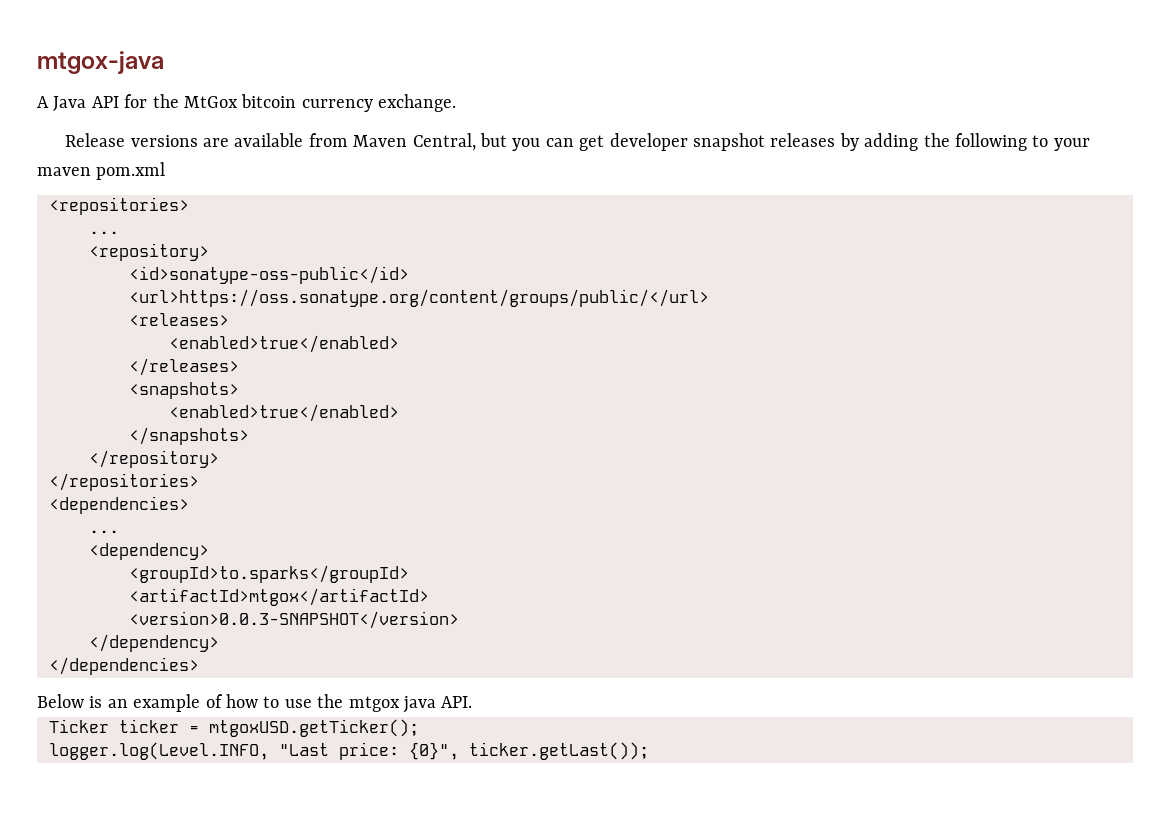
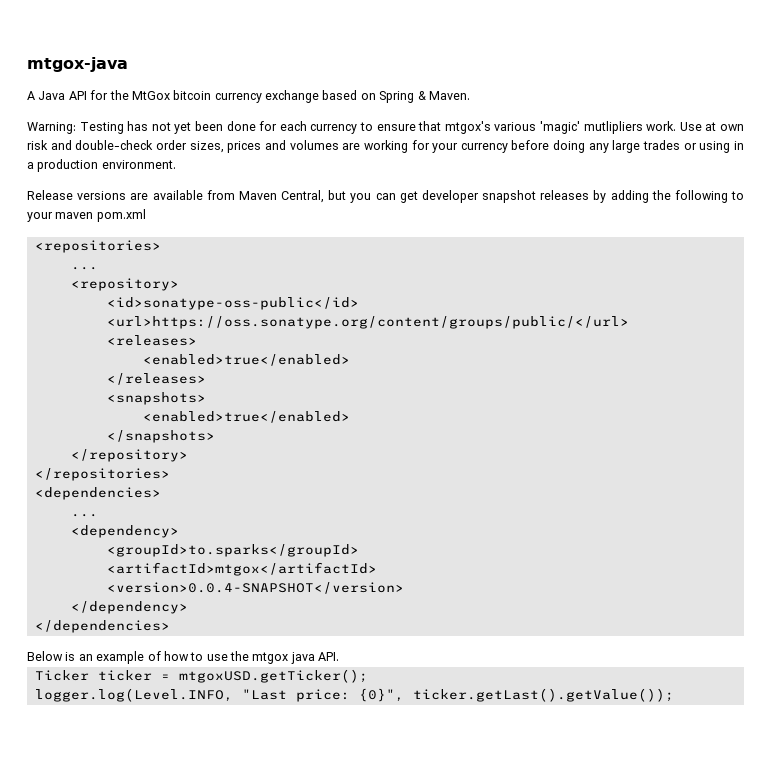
- A Java API for the MtGox bitcoin currency exchange.
+ A Java API for the MtGox bitcoin currency exchange based on Spring & Maven.
+ Warning: Testing has not yet been done for each currency to ensure that mtgox's various 'magic' mutlipliers work. Use at own risk and double-check order sizes, prices and volumes are working for your currency before doing any large trades or using in a production environment.
- <version>0.0.3-SNAPSHOT</version>
+ <version>0.0.4-SNAPSHOT</version>
- logger.log(Level.INFO, "Last price: {0}", ticker.getLast());
+ logger.log(Level.INFO, "Last price: {0}", ticker.getLast().getValue());

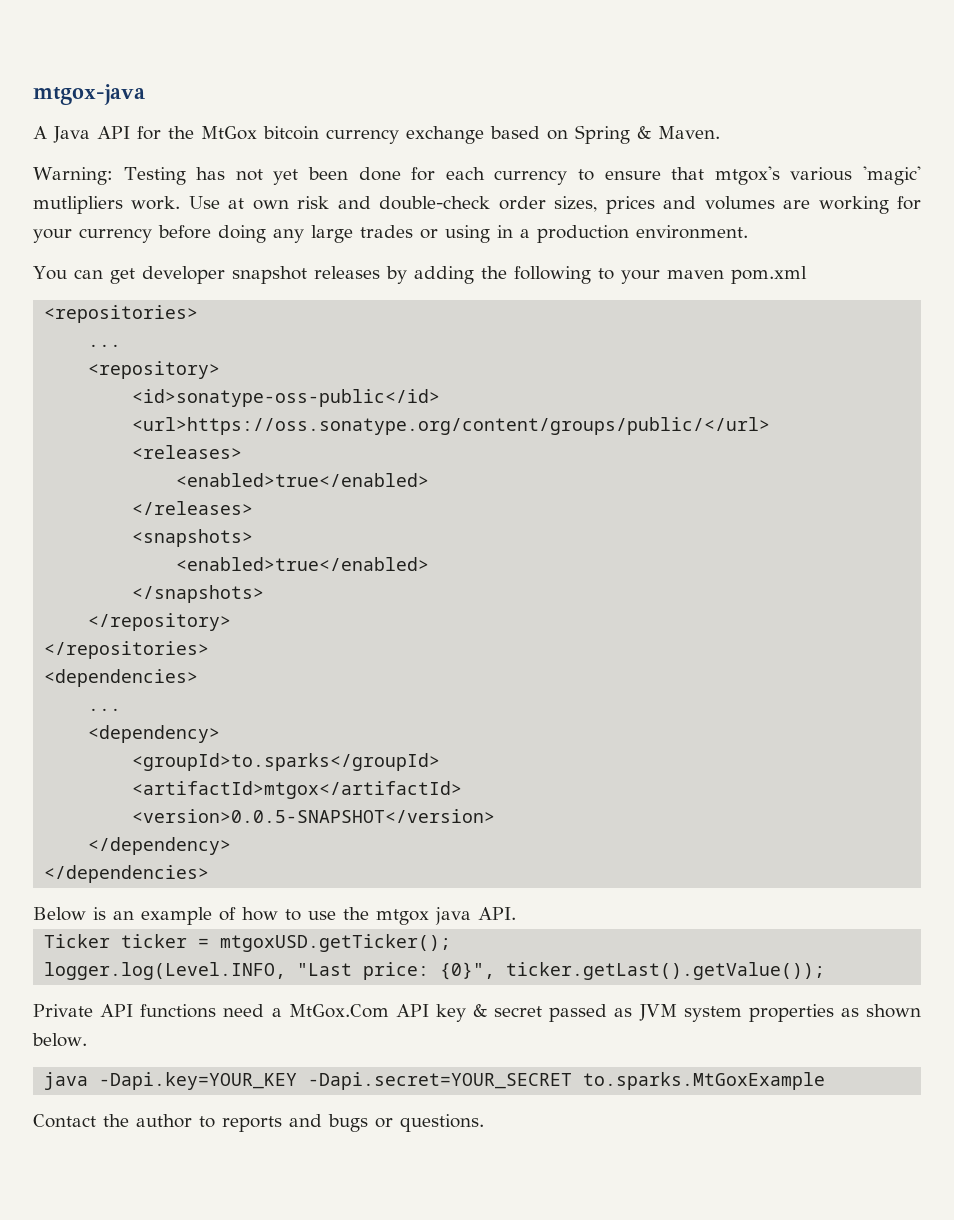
- Release versions are available from Maven Central, but you can get developer snapshot releases by adding the following to your maven pom.xml
+ You can get developer snapshot releases by adding the following to your maven pom.xml
- <version>0.0.4-SNAPSHOT</version>
+ <version>0.0.5-SNAPSHOT</version>
+ Private API functions need a MtGox.Com API key & secret passed as JVM system properties as shown below.
+ java -Dapi.key=YOUR_KEY -Dapi.secret=YOUR_SECRET to.sparks.MtGoxExample
+ Contact the author to reports and bugs or questions.

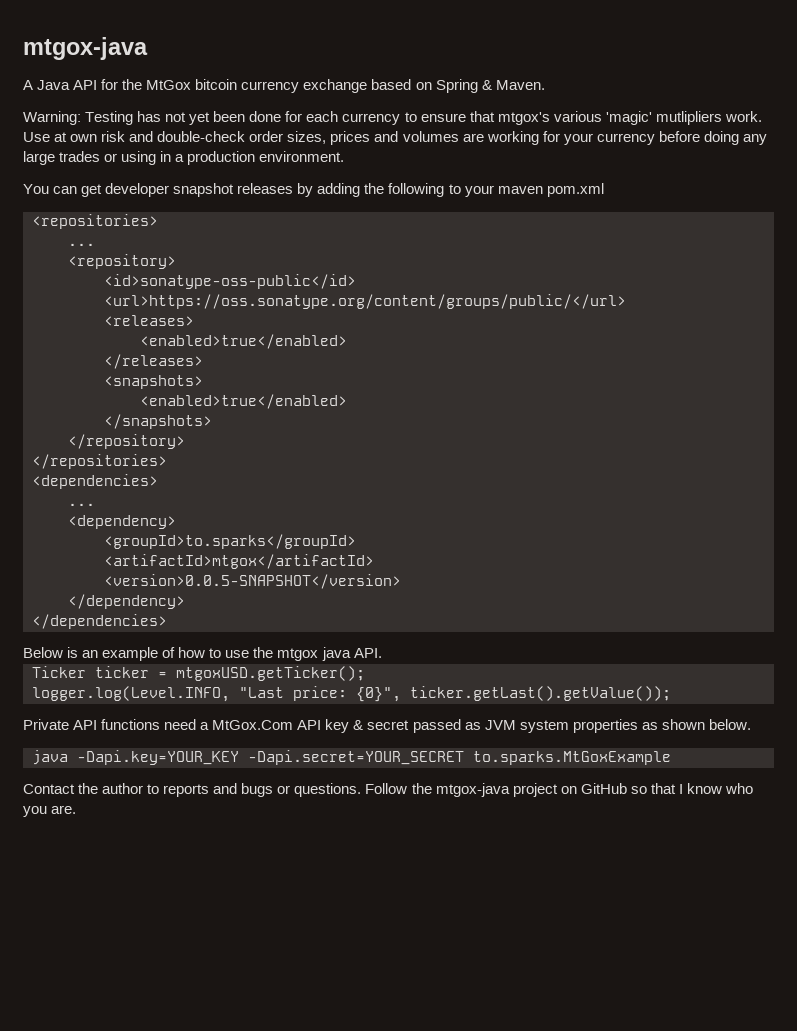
+ Follow the mtgox-java project on GitHub so that I know who you are.

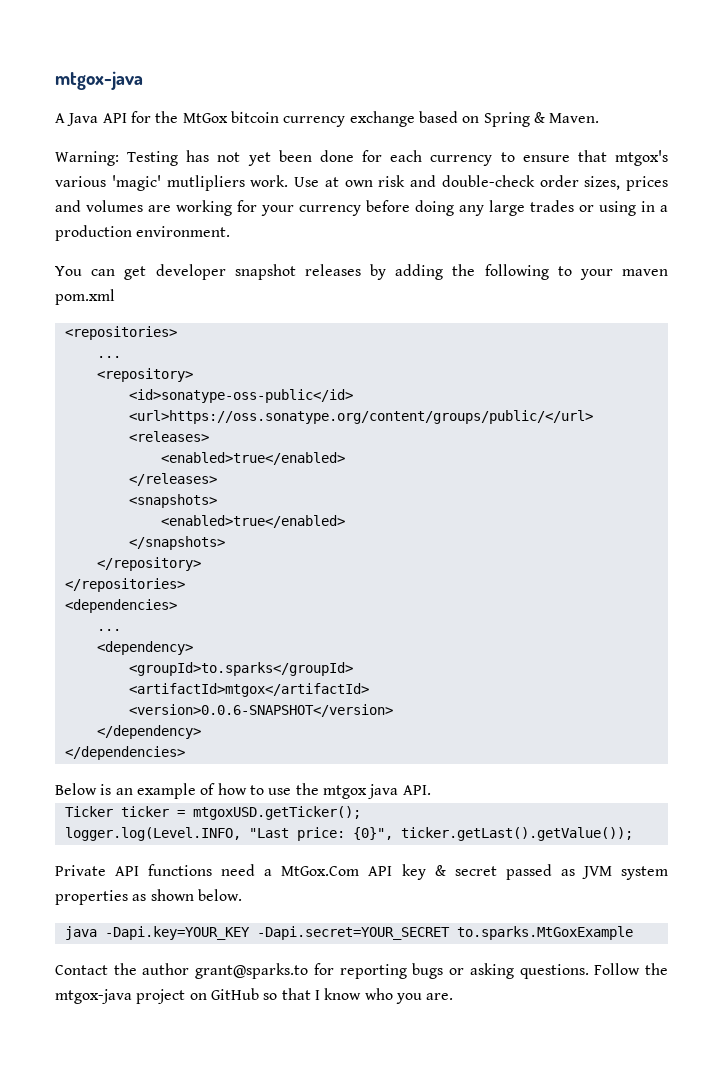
- <version>0.0.5-SNAPSHOT</version>
+ <version>0.0.6-SNAPSHOT</version>
- Contact the author to reports and bugs or questions.
+ Contact the author grant@sparks.to for reporting bugs or asking questions.

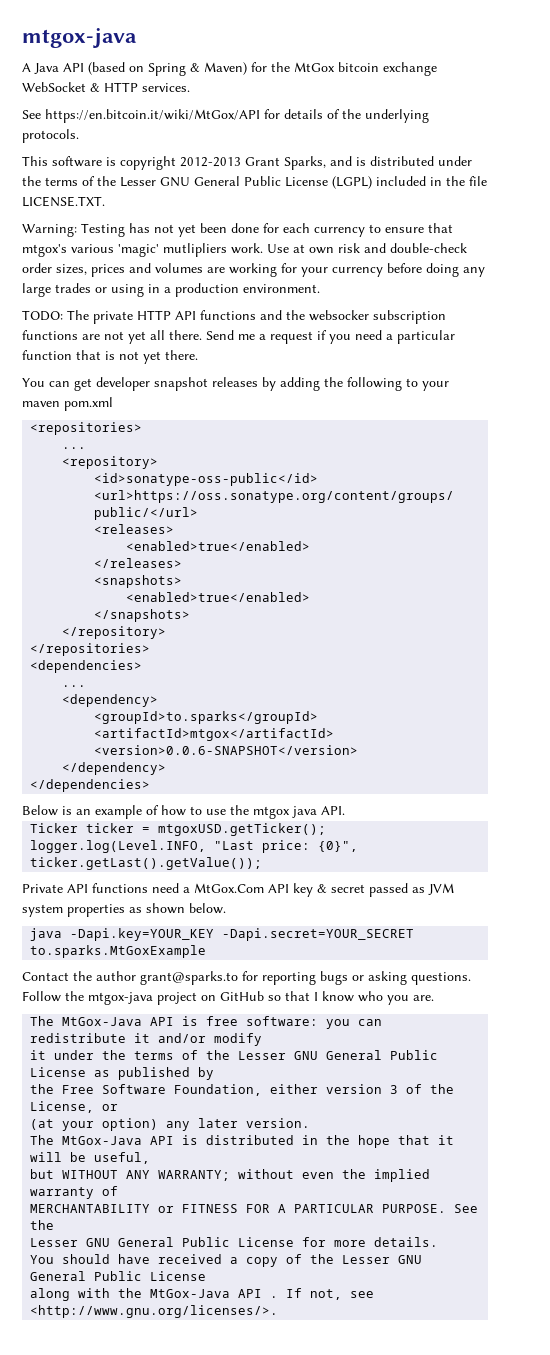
- A Java API for the MtGox bitcoin currency exchange based on Spring & Maven.
+ A Java API (based on Spring & Maven) for the MtGox bitcoin exchange WebSocket & HTTP services.
+ See https://en.bitcoin.it/wiki/MtGox/API for details of the underlying protocols.
+ This software is copyright 2012-2013 Grant Sparks, and is distributed under the terms of the Lesser GNU General Public License (LGPL) included in the file LICENSE.TXT.
+ TODO: The private HTTP API functions and the websocker subscription functions are not yet all there. Send me a request if you need a particular function that is not yet there.
+ The MtGox-Java API is free software: you can redistribute it and/or modify
+ it under the terms of the Lesser GNU General Public License as published by
+ the Free Software Foundation, either version 3 of the License, or
+ (at your option) any later version.
+ The MtGox-Java API is distributed in the hope that it will be useful,
+ but WITHOUT ANY WARRANTY; without even the implied warranty of
+ MERCHANTABILITY or FITNESS FOR A PARTICULAR PURPOSE. See the
+ Lesser GNU General Public License for more details.
+ You should have received a copy of the Lesser GNU General Public License
+ along with the MtGox-Java API . If not, see <http://www.gnu.org/licenses/>.

